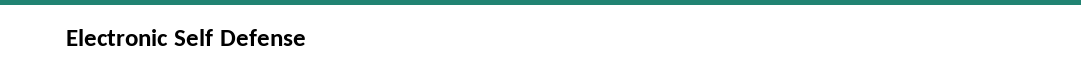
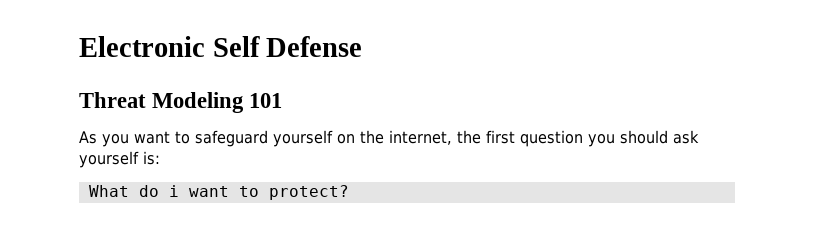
+ Threat Modeling 101
+ As you want to safeguard yourself on the internet, the first question you should ask yourself is:
+ What do i want to protect?

